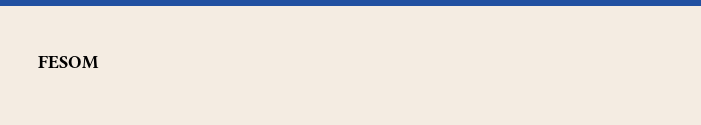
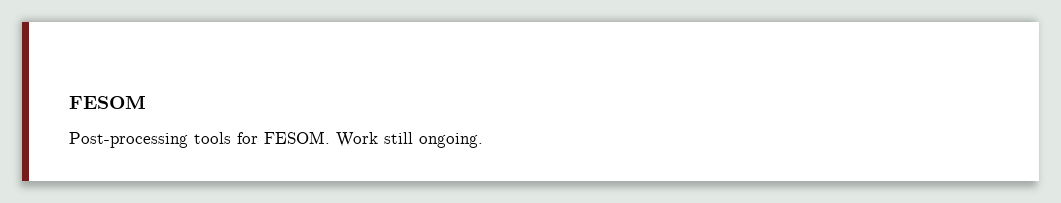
+ Post-processing tools for FESOM. Work still ongoing.

